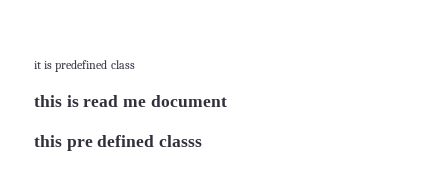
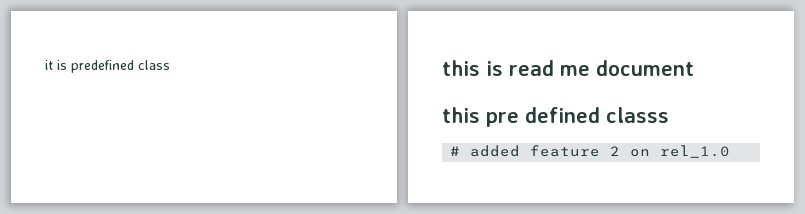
+ # added feature 2 on rel_1.0

